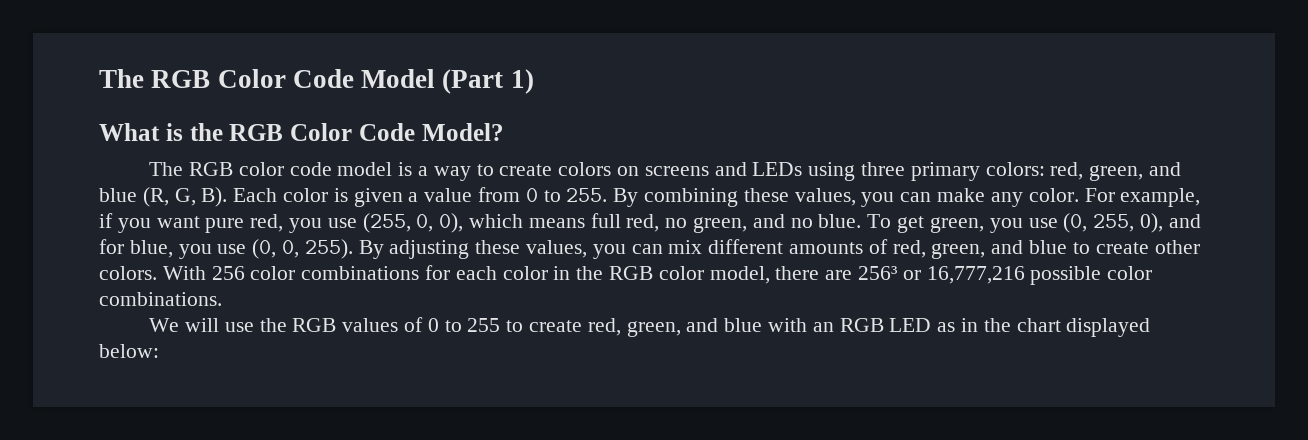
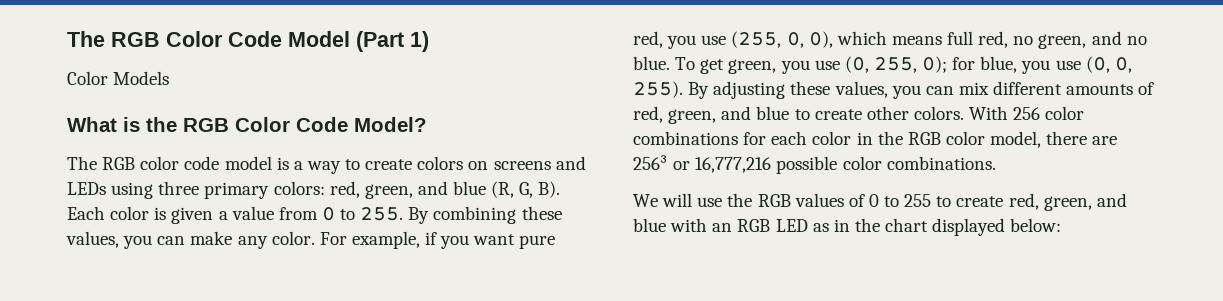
+ Color Models
- To get green, you use (0, 255, 0), and for blue, you use (0, 0, 255).
+ To get green, you use (0, 255, 0); for blue, you use (0, 0, 255).

